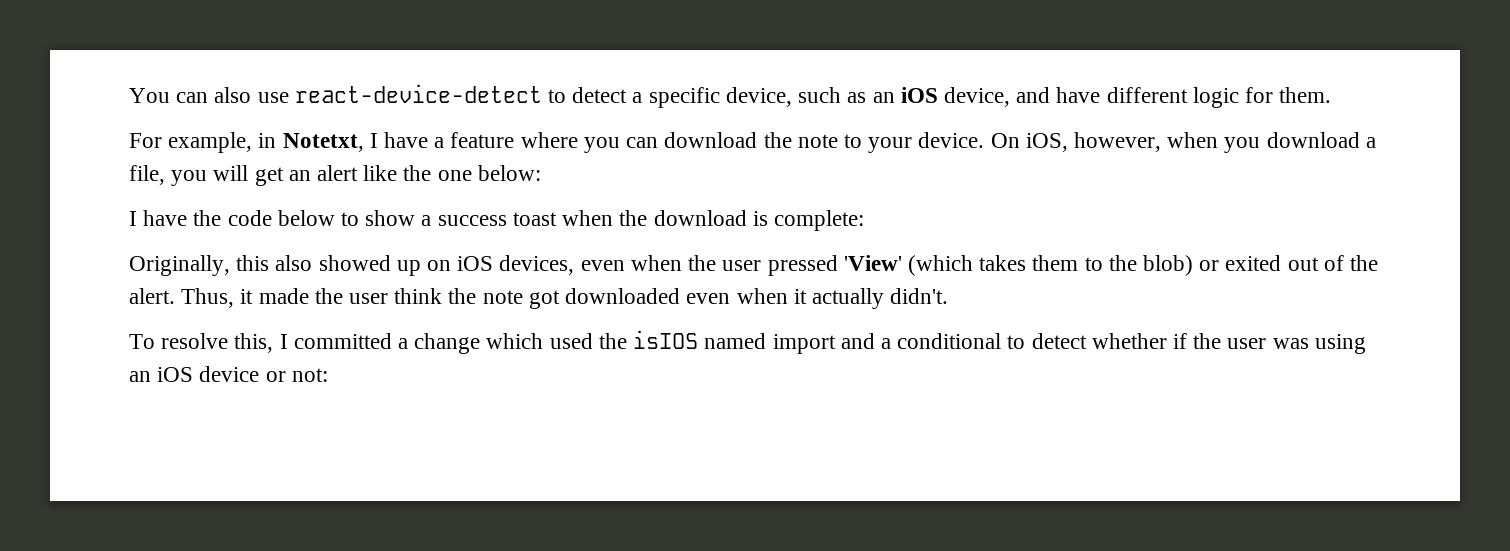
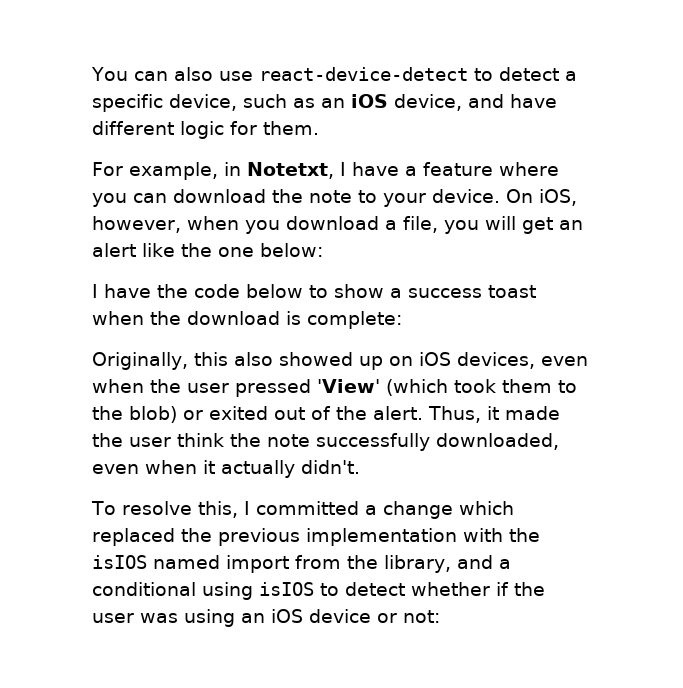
- Originally, this also showed up on iOS devices, even when the user pressed 'View' (which takes them to the blob) or exited out of the alert.
+ Originally, this also showed up on iOS devices, even when the user pressed 'View' (which took them to the blob) or exited out of the alert.
- Thus, it made the user think the note got downloaded even when it actually didn't.
+ Thus, it made the user think the note successfully downloaded, even when it actually didn't.
- To resolve this, I committed a change which used the isIOS named import and a conditional to detect whether if the user was using an iOS device or not:
+ To resolve this, I committed a change which replaced the previous implementation with the isIOS named import from the library, and a conditional using isIOS to detect whether if the user was using an iOS device or not:

